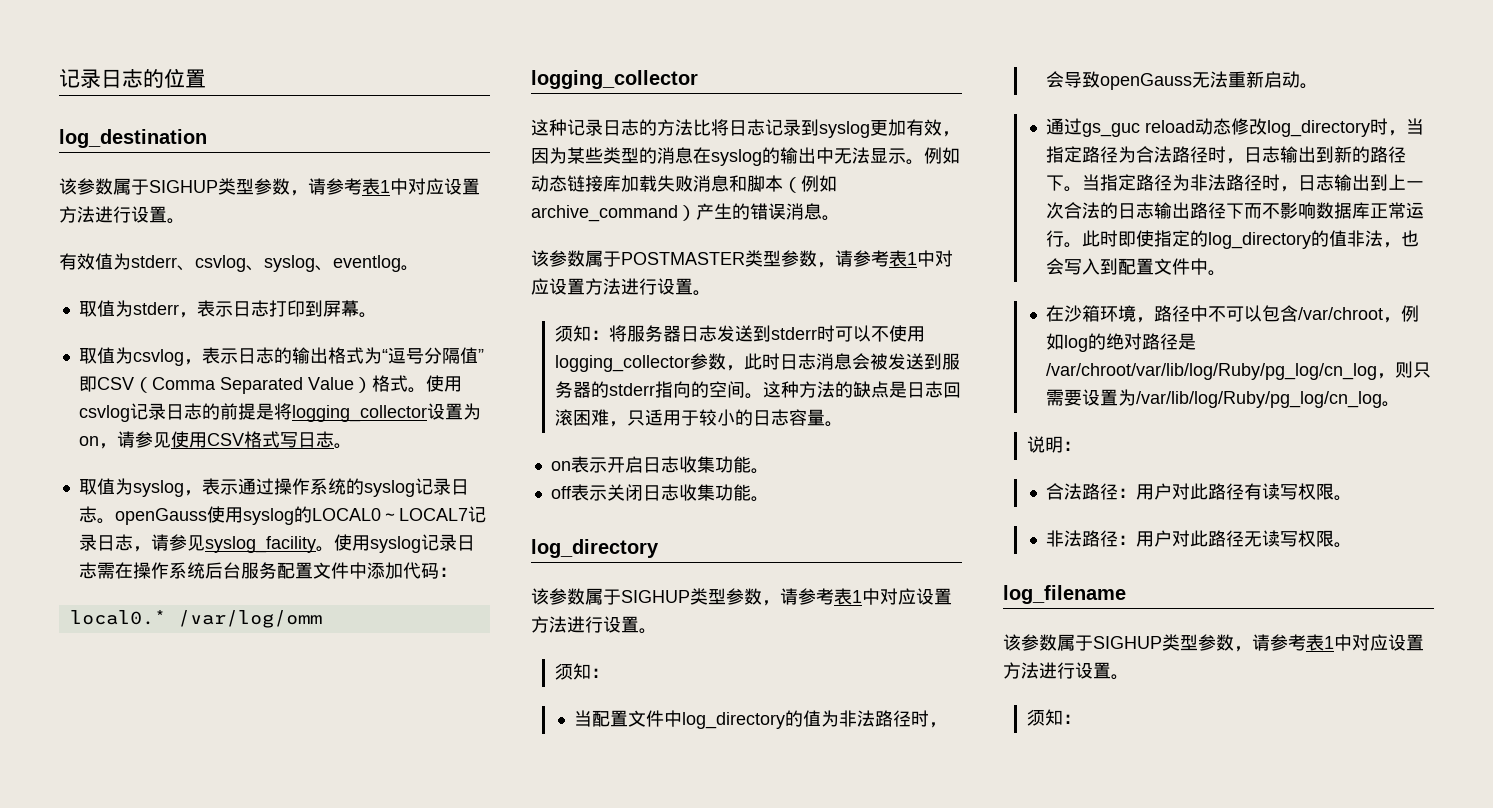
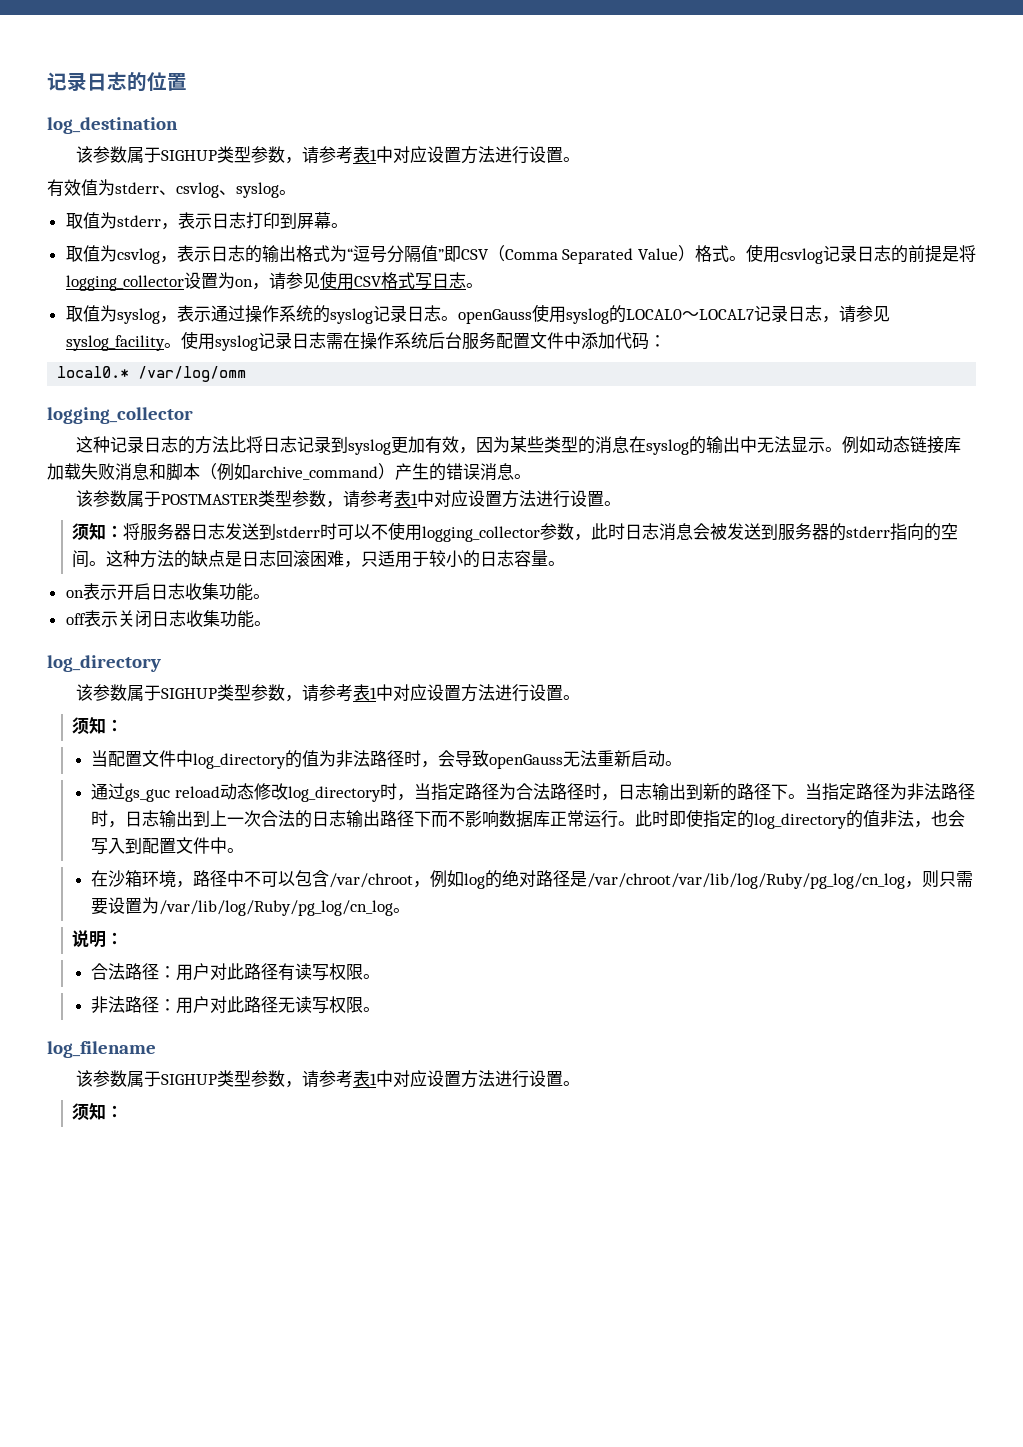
- 有效值为stderr、csvlog、syslog、eventlog。
+ 有效值为stderr、csvlog、syslog。

